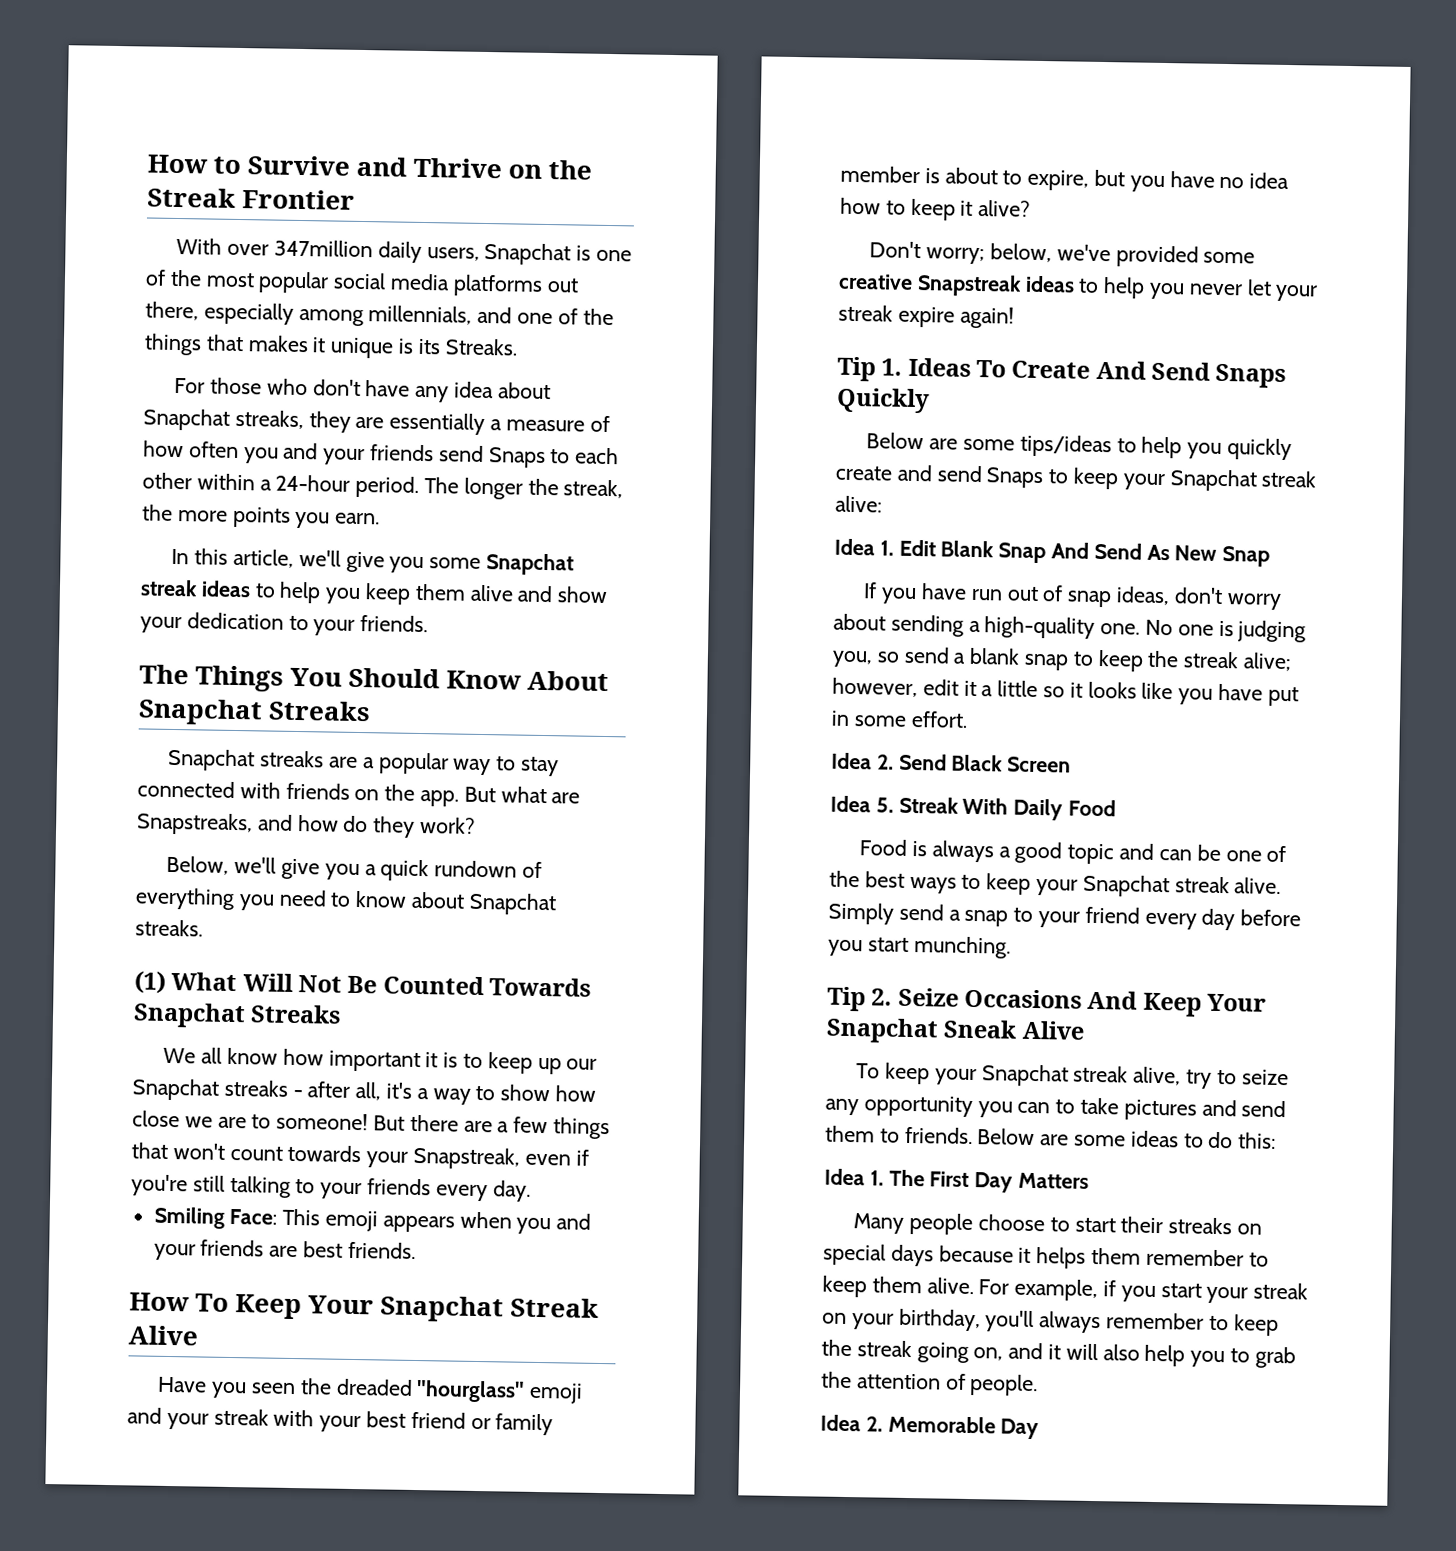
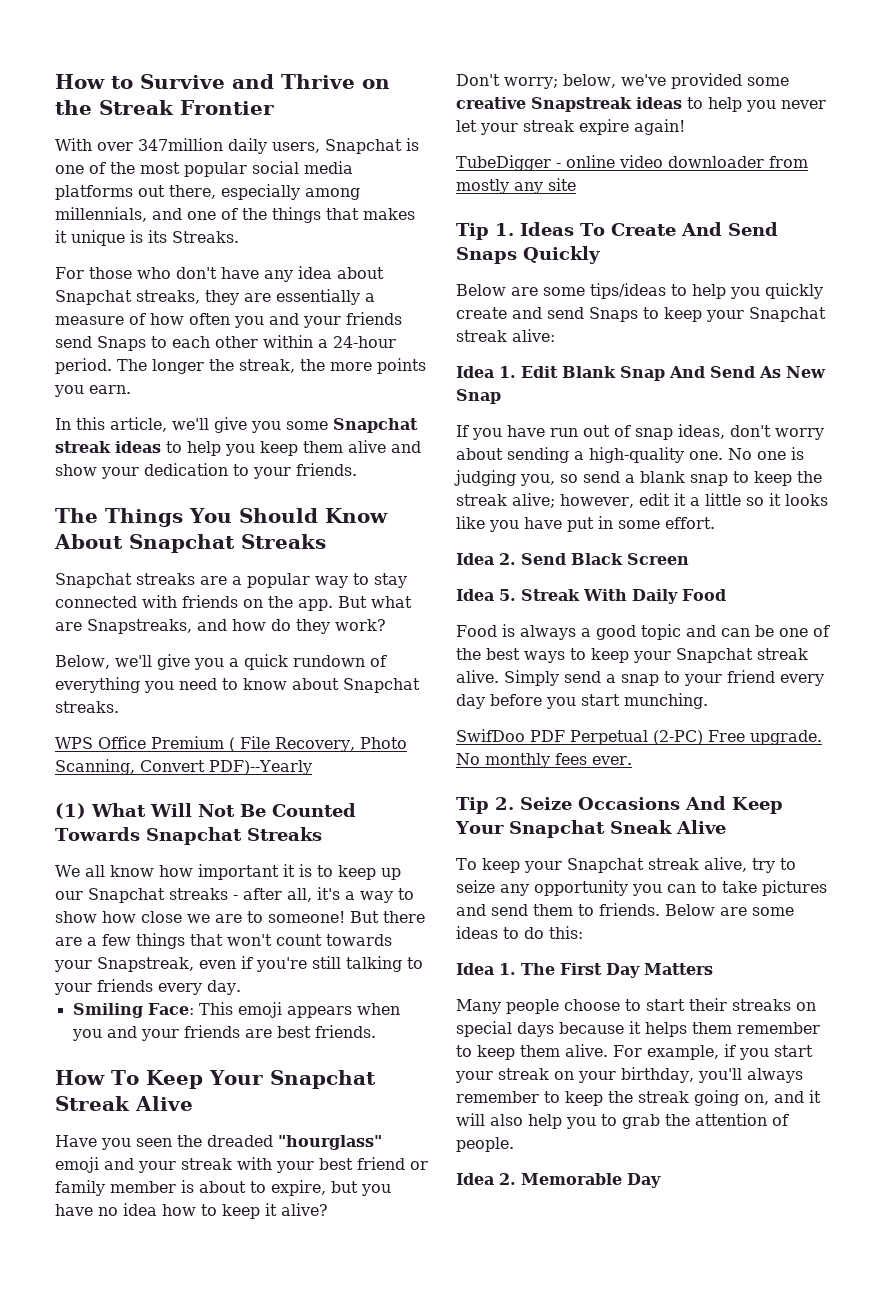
+ WPS Office Premium ( File Recovery, Photo Scanning, Convert PDF)--Yearly
+ TubeDigger - online video downloader from mostly any site
+ SwifDoo PDF Perpetual (2-PC) Free upgrade. No monthly fees ever.

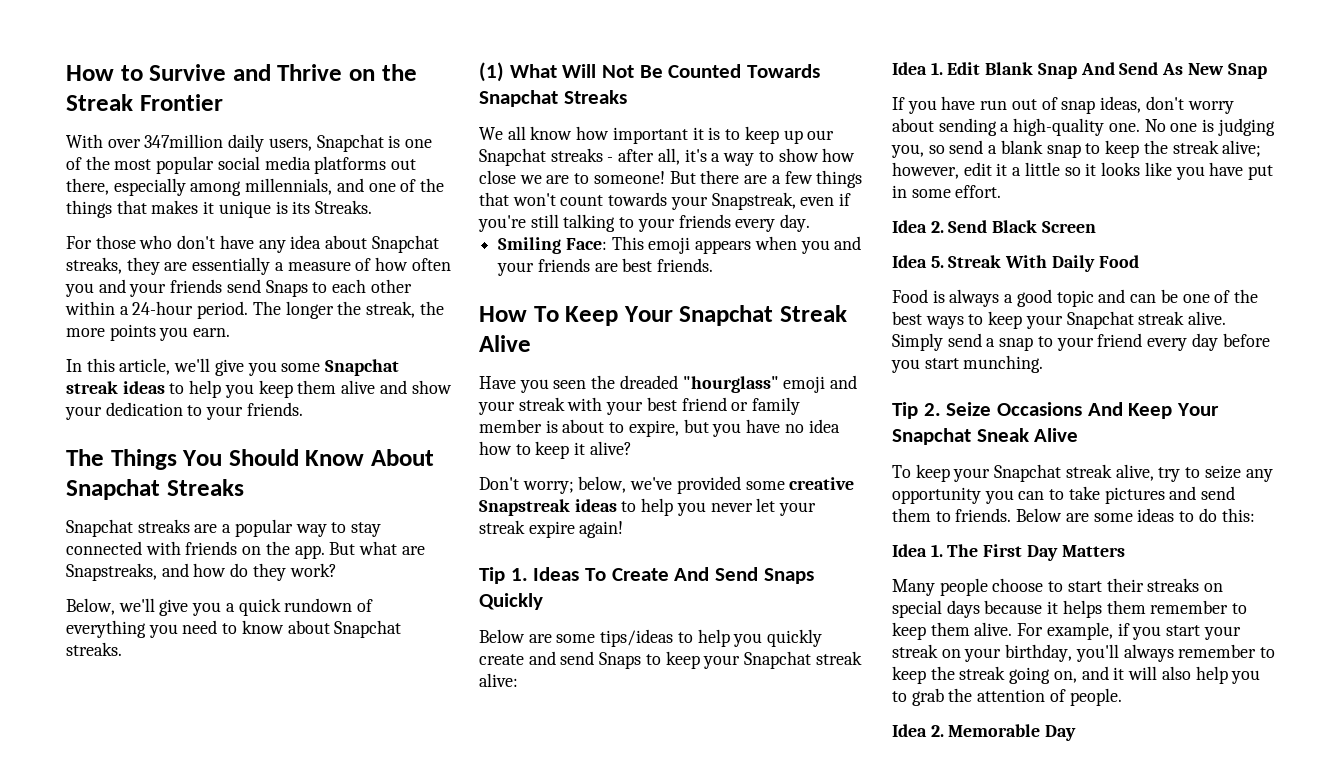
- WPS Office Premium ( File Recovery, Photo Scanning, Convert PDF)--Yearly
- TubeDigger - online video downloader from mostly any site
- SwifDoo PDF Perpetual (2-PC) Free upgrade. No monthly fees ever.

